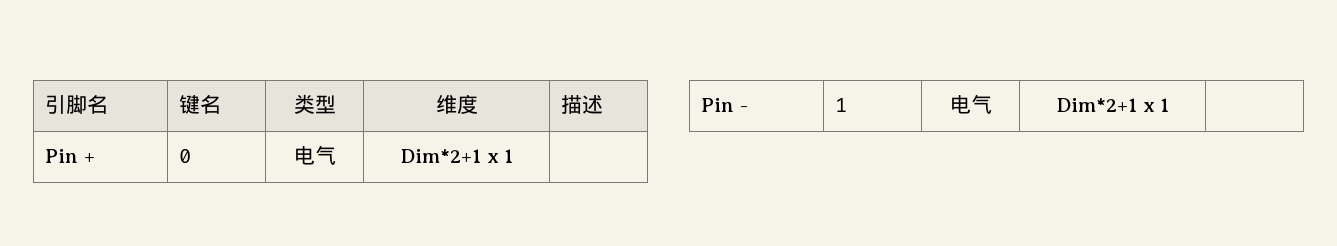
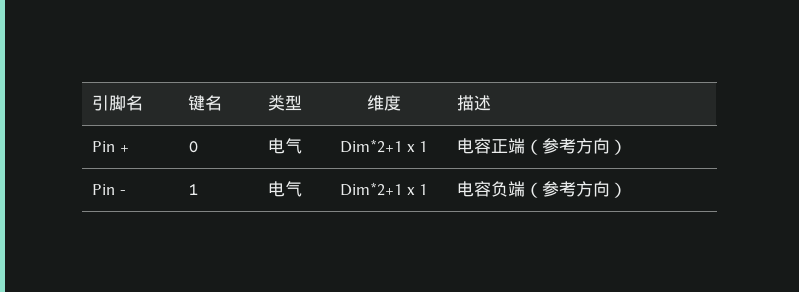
- Pin + | 0 | 电气 | Dim*2+1 x 1 |
+ Pin + | 0 | 电气 | Dim*2+1 x 1 | 电容正端（参考方向）
- Pin - | 1 | 电气 | Dim*2+1 x 1 |
+ Pin - | 1 | 电气 | Dim*2+1 x 1 | 电容负端（参考方向）

